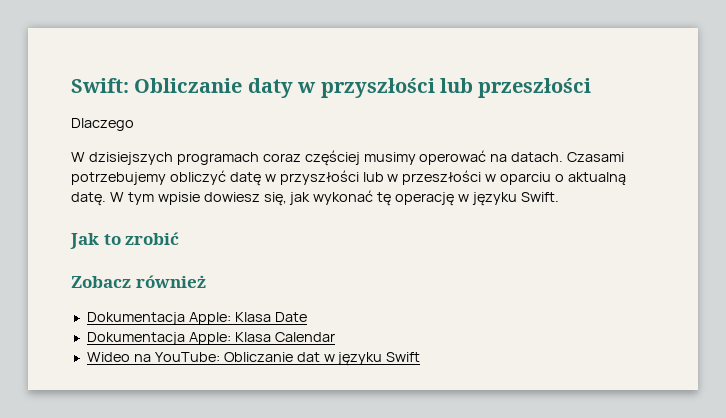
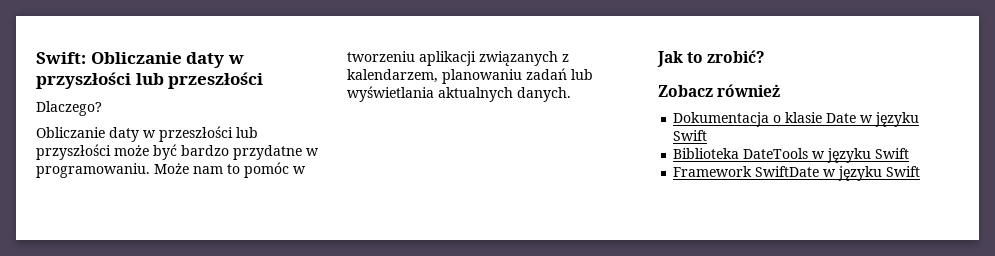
- Dlaczego
- W dzisiejszych programach coraz częściej musimy operować na datach. Czasami potrzebujemy obliczyć datę w przyszłości lub w przeszłości w oparciu o aktualną datę. W tym wpisie dowiesz się, jak wykonać tę operację w języku Swift.
+ Dlaczego?
+ Obliczanie daty w przeszłości lub przyszłości może być bardzo przydatne w programowaniu. Może nam to pomóc w tworzeniu aplikacji związanych z kalendarzem, planowaniu zadań lub wyświetlania aktualnych danych.
- Jak to zrobić
+ Jak to zrobić?
- Dokumentacja Apple: Klasa Date
- Dokumentacja Apple: Klasa Calendar
- Wideo na YouTube: Obliczanie dat w języku Swift
+ Dokumentacja o klasie Date w języku Swift
+ Biblioteka DateTools w języku Swift
+ Framework SwiftDate w języku Swift

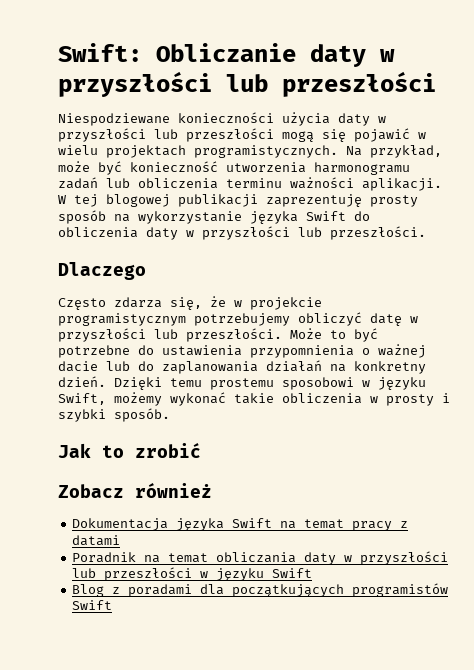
- Dlaczego?
- Obliczanie daty w przeszłości lub przyszłości może być bardzo przydatne w programowaniu. Może nam to pomóc w tworzeniu aplikacji związanych z kalendarzem, planowaniu zadań lub wyświetlania aktualnych danych.
+ Niespodziewane konieczności użycia daty w przyszłości lub przeszłości mogą się pojawić w wielu projektach programistycznych. Na przykład, może być konieczność utworzenia harmonogramu zadań lub obliczenia terminu ważności aplikacji. W tej blogowej publikacji zaprezentuję prosty sposób na wykorzystanie języka Swift do obliczenia daty w przyszłości lub przeszłości.
+ Dlaczego
+ Często zdarza się, że w projekcie programistycznym potrzebujemy obliczyć datę w przyszłości lub przeszłości. Może to być potrzebne do ustawienia przypomnienia o ważnej dacie lub do zaplanowania działań na konkretny dzień. Dzięki temu prostemu sposobowi w języku Swift, możemy wykonać takie obliczenia w prosty i szybki sposób.
- Jak to zrobić?
+ Jak to zrobić
- Dokumentacja o klasie Date w języku Swift
- Biblioteka DateTools w języku Swift
- Framework SwiftDate w języku Swift
+ Dokumentacja języka Swift na temat pracy z datami
+ Poradnik na temat obliczania daty w przyszłości lub przeszłości w języku Swift
+ Blog z poradami dla początkujących programistów Swift

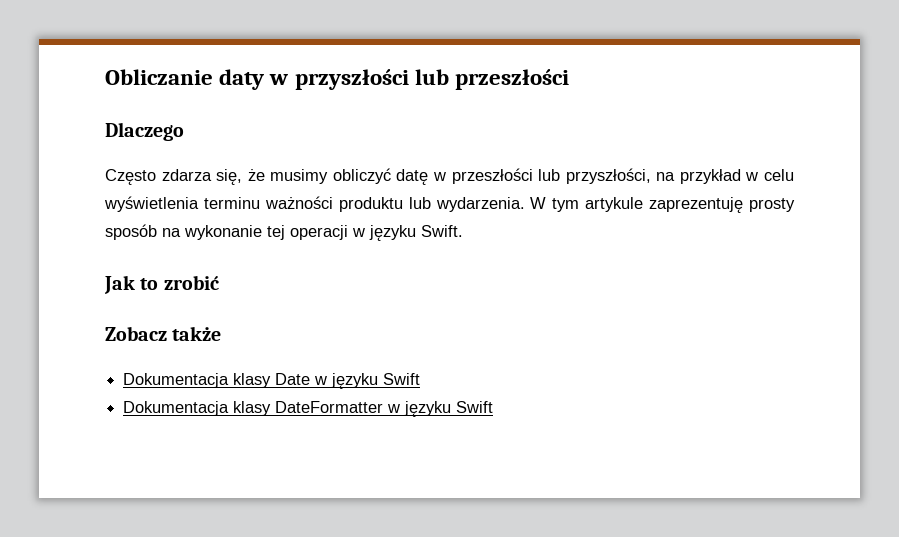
- Swift: Obliczanie daty w przyszłości lub przeszłości
+ Obliczanie daty w przyszłości lub przeszłości
- Niespodziewane konieczności użycia daty w przyszłości lub przeszłości mogą się pojawić w wielu projektach programistycznych. Na przykład, może być konieczność utworzenia harmonogramu zadań lub obliczenia terminu ważności aplikacji. W tej blogowej publikacji zaprezentuję prosty sposób na wykorzystanie języka Swift do obliczenia daty w przyszłości lub przeszłości.
- Często zdarza się, że w projekcie programistycznym potrzebujemy obliczyć datę w przyszłości lub przeszłości. Może to być potrzebne do ustawienia przypomnienia o ważnej dacie lub do zaplanowania działań na konkretny dzień. Dzięki temu prostemu sposobowi w języku Swift, możemy wykonać takie obliczenia w prosty i szybki sposób.
+ Często zdarza się, że musimy obliczyć datę w przeszłości lub przyszłości, na przykład w celu wyświetlenia terminu ważności produktu lub wydarzenia. W tym artykule zaprezentuję prosty sposób na wykonanie tej operacji w języku Swift.
- Zobacz również
- Dokumentacja języka Swift na temat pracy z datami
- Poradnik na temat obliczania daty w przyszłości lub przeszłości w języku Swift
- Blog z poradami dla początkujących programistów Swift
+ Zobacz także
+ Dokumentacja klasy Date w języku Swift
+ Dokumentacja klasy DateFormatter w języku Swift

